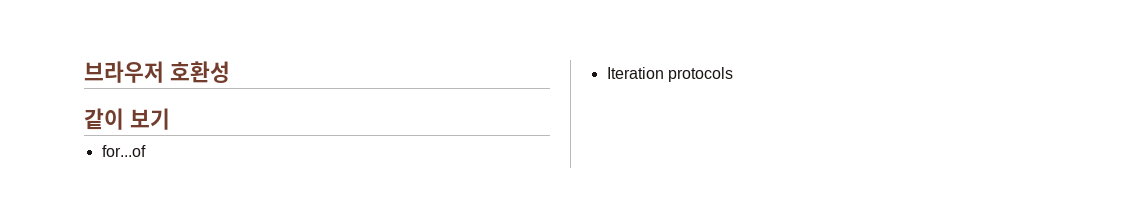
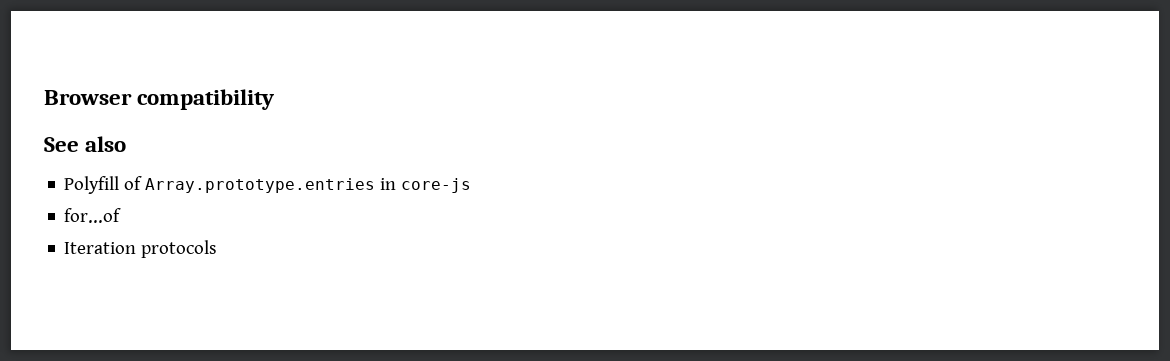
- 브라우저 호환성
- 같이 보기
+ Browser compatibility
+ See also
+ Polyfill of Array.prototype.entries in core-js

